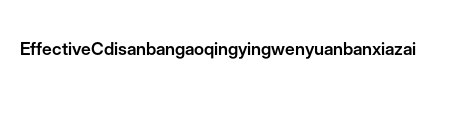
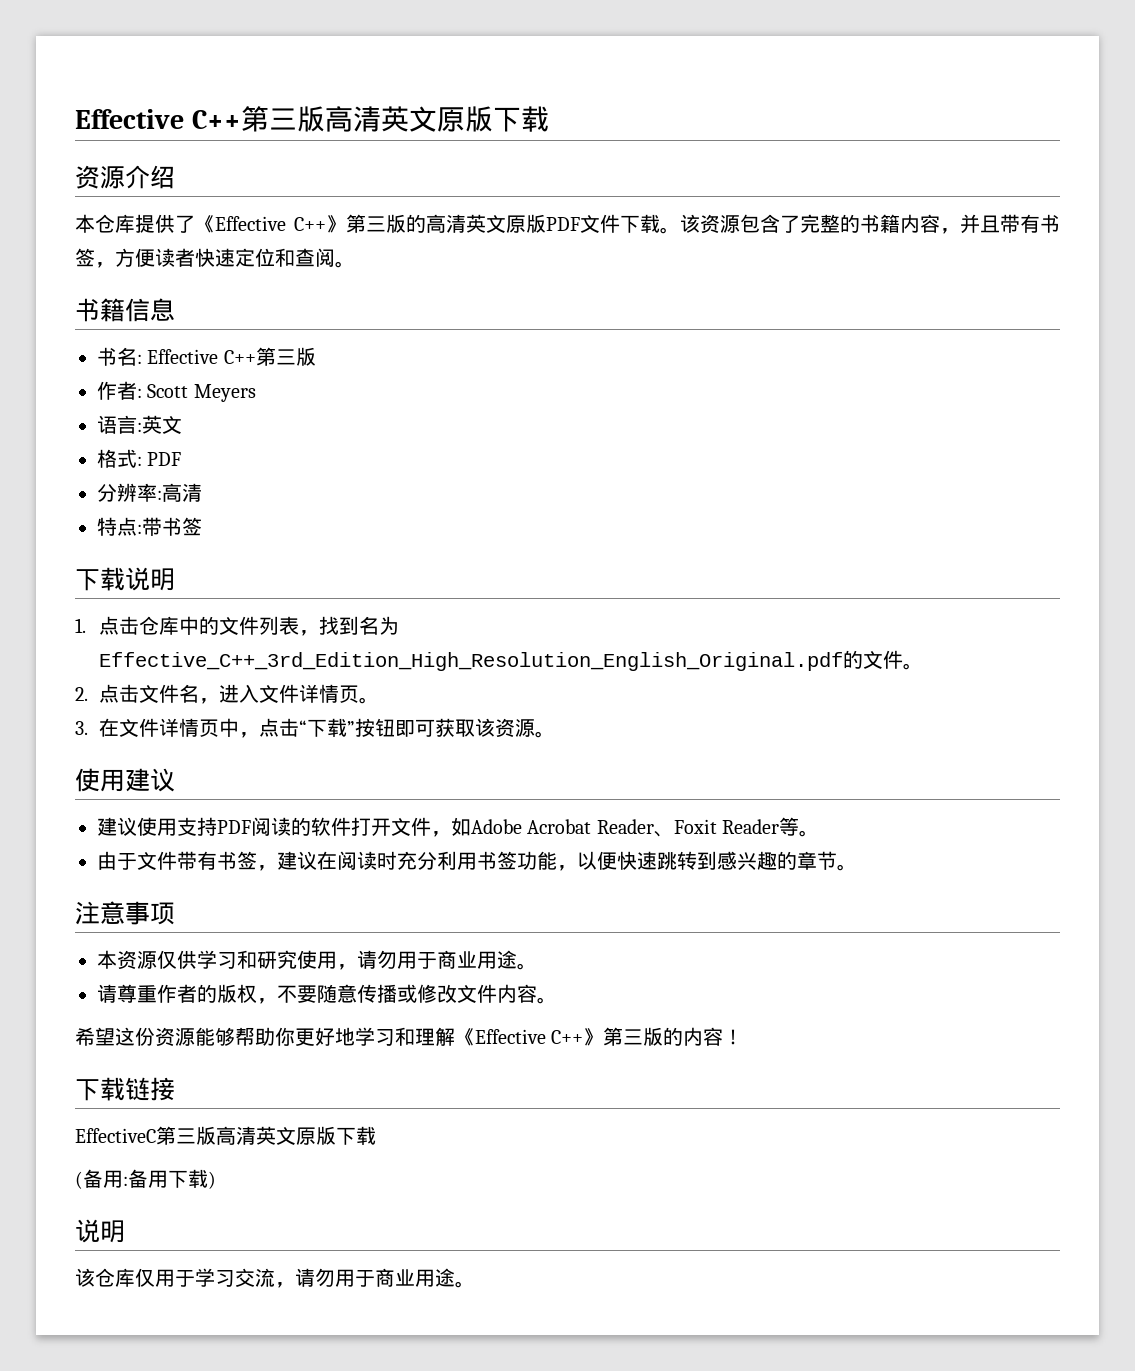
- EffectiveCdisanbangaoqingyingwenyuanbanxiazai
+ Effective C++第三版高清英文原版下载
+ 资源介绍
+ 本仓库提供了《Effective C++》第三版的高清英文原版PDF文件下载。该资源包含了完整的书籍内容，并且带有书签，方便读者快速定位和查阅。
+ 书籍信息
+ 书名: Effective C++第三版
+ 作者: Scott Meyers
+ 语言:英文
+ 格式: PDF
+ 分辨率:高清
+ 特点:带书签
+ 下载说明
+ 1.点击仓库中的文件列表，找到名为Effective_C++_3rd_Edition_High_Resolution_English_Original.pdf的文件。
+ 2.点击文件名，进入文件详情页。
+ 3.在文件详情页中，点击“下载”按钮即可获取该资源。
+ 使用建议
+ 建议使用支持PDF阅读的软件打开文件，如Adobe Acrobat Reader、Foxit Reader等。
+ 由于文件带有书签，建议在阅读时充分利用书签功能，以便快速跳转到感兴趣的章节。
+ 注意事项
+ 本资源仅供学习和研究使用，请勿用于商业用途。
+ 请尊重作者的版权，不要随意传播或修改文件内容。
+ 希望这份资源能够帮助你更好地学习和理解《Effective C++》第三版的内容！
+ 下载链接
+ EffectiveC第三版高清英文原版下载
+ (备用:备用下载)
+ 说明
+ 该仓库仅用于学习交流，请勿用于商业用途。

